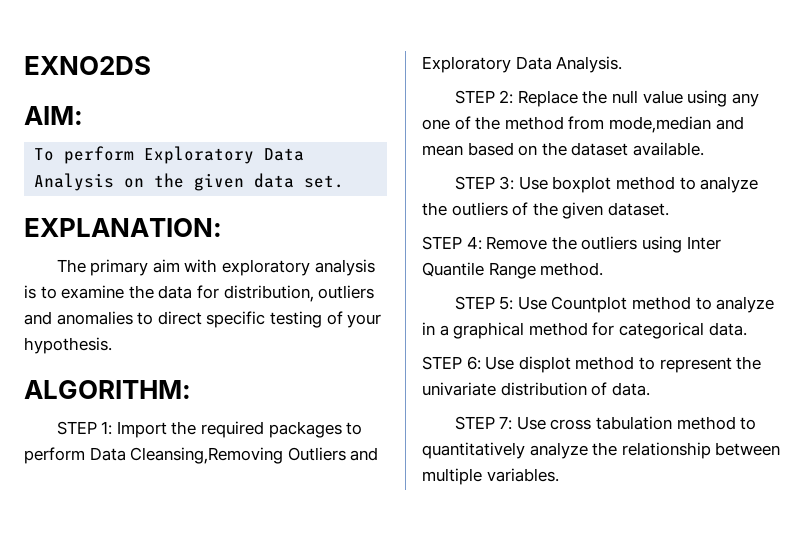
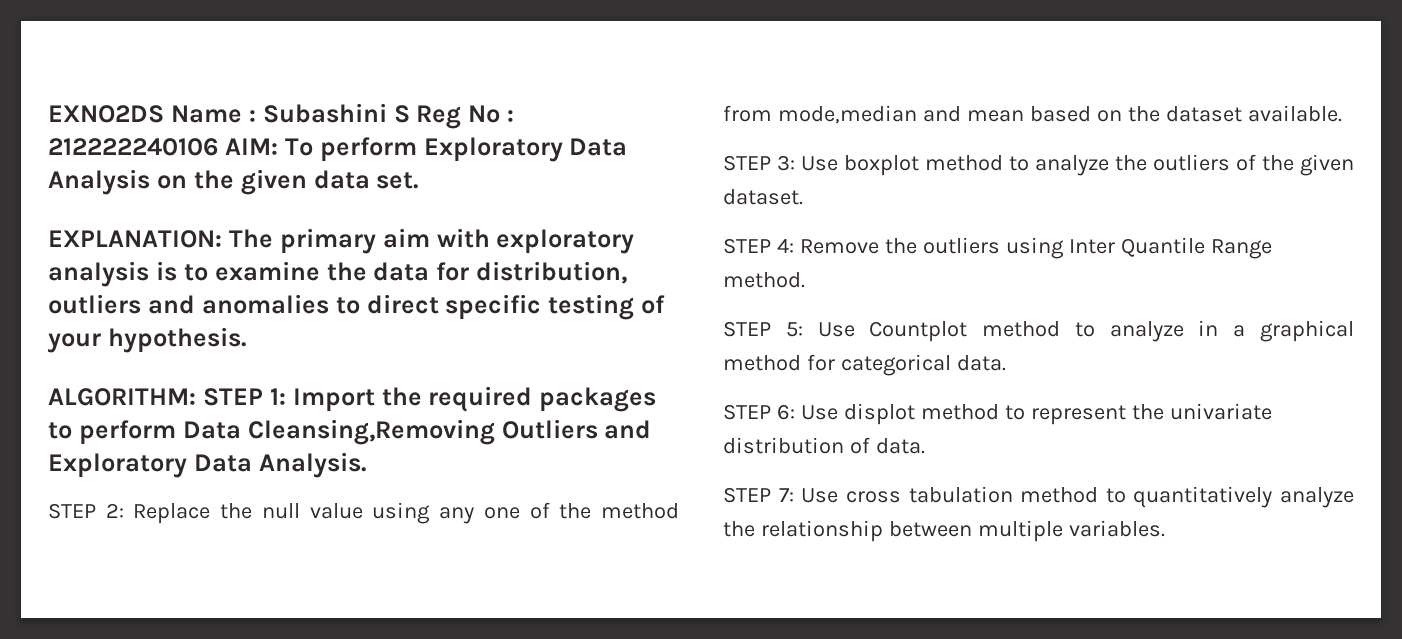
- EXNO2DS
- AIM:
- To perform Exploratory Data Analysis on the given data set.
+ EXNO2DS Name : Subashini S Reg No : 212222240106 AIM: To perform Exploratory Data Analysis on the given data set.
- EXPLANATION:
- The primary aim with exploratory analysis is to examine the data for distribution, outliers and anomalies to direct specific testing of your hypothesis.
+ EXPLANATION: The primary aim with exploratory analysis is to examine the data for distribution, outliers and anomalies to direct specific testing of your hypothesis.
- ALGORITHM:
- STEP 1: Import the required packages to perform Data Cleansing,Removing Outliers and Exploratory Data Analysis.
+ ALGORITHM: STEP 1: Import the required packages to perform Data Cleansing,Removing Outliers and Exploratory Data Analysis.

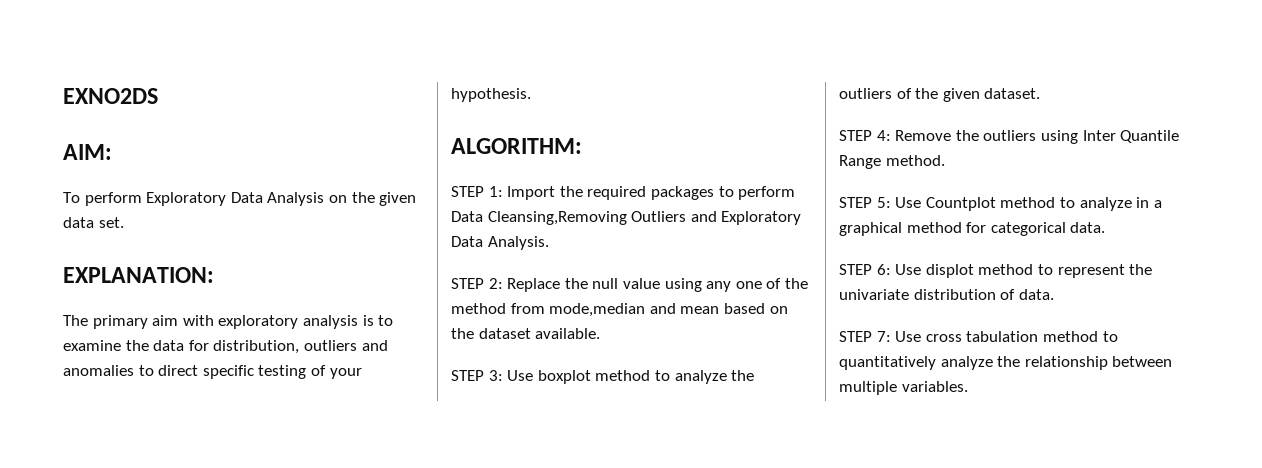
- EXNO2DS Name : Subashini S Reg No : 212222240106 AIM: To perform Exploratory Data Analysis on the given data set.
+ EXNO2DS
+ AIM:
+ To perform Exploratory Data Analysis on the given data set.
- EXPLANATION: The primary aim with exploratory analysis is to examine the data for distribution, outliers and anomalies to direct specific testing of your hypothesis.
+ EXPLANATION:
+ The primary aim with exploratory analysis is to examine the data for distribution, outliers and anomalies to direct specific testing of your hypothesis.
- ALGORITHM: STEP 1: Import the required packages to perform Data Cleansing,Removing Outliers and Exploratory Data Analysis.
+ ALGORITHM:
+ STEP 1: Import the required packages to perform Data Cleansing,Removing Outliers and Exploratory Data Analysis.

